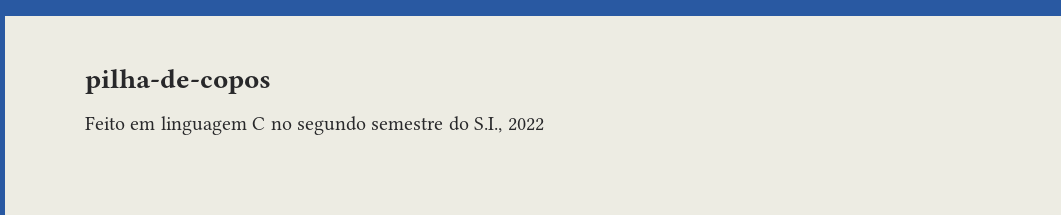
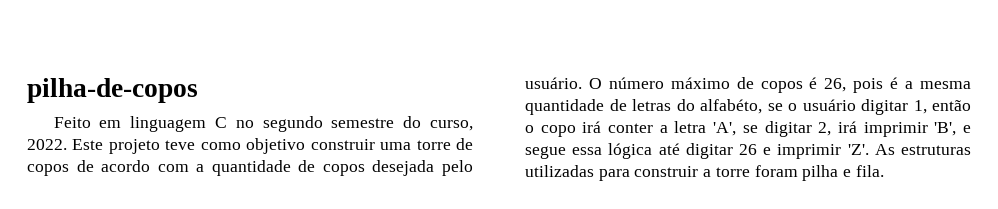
- Feito em linguagem C no segundo semestre do S.I., 2022
+ Feito em linguagem C no segundo semestre do curso, 2022. Este projeto teve como objetivo construir uma torre de copos de acordo com a quantidade de copos desejada pelo usuário. O número máximo de copos é 26, pois é a mesma quantidade de letras do alfabéto, se o usuário digitar 1, então o copo irá conter a letra 'A', se digitar 2, irá imprimir 'B', e segue essa lógica até digitar 26 e imprimir 'Z'. As estruturas utilizadas para construir a torre foram pilha e fila.

